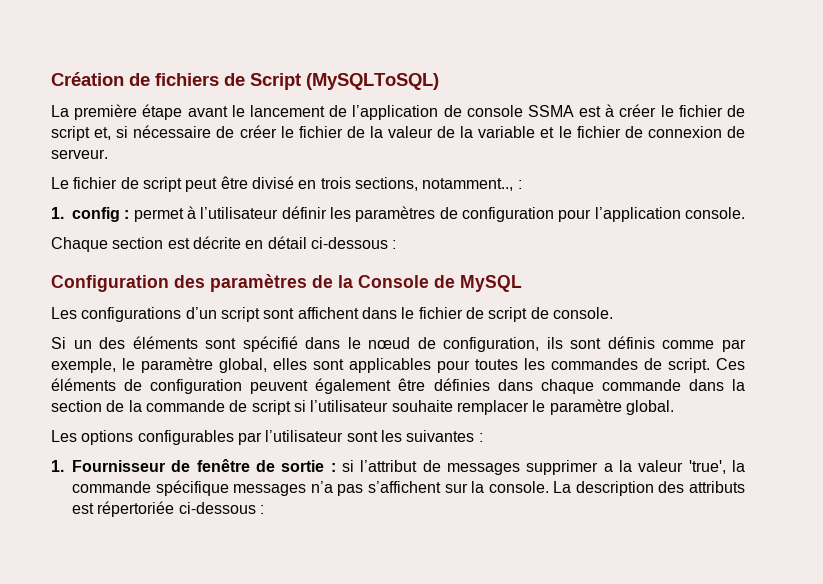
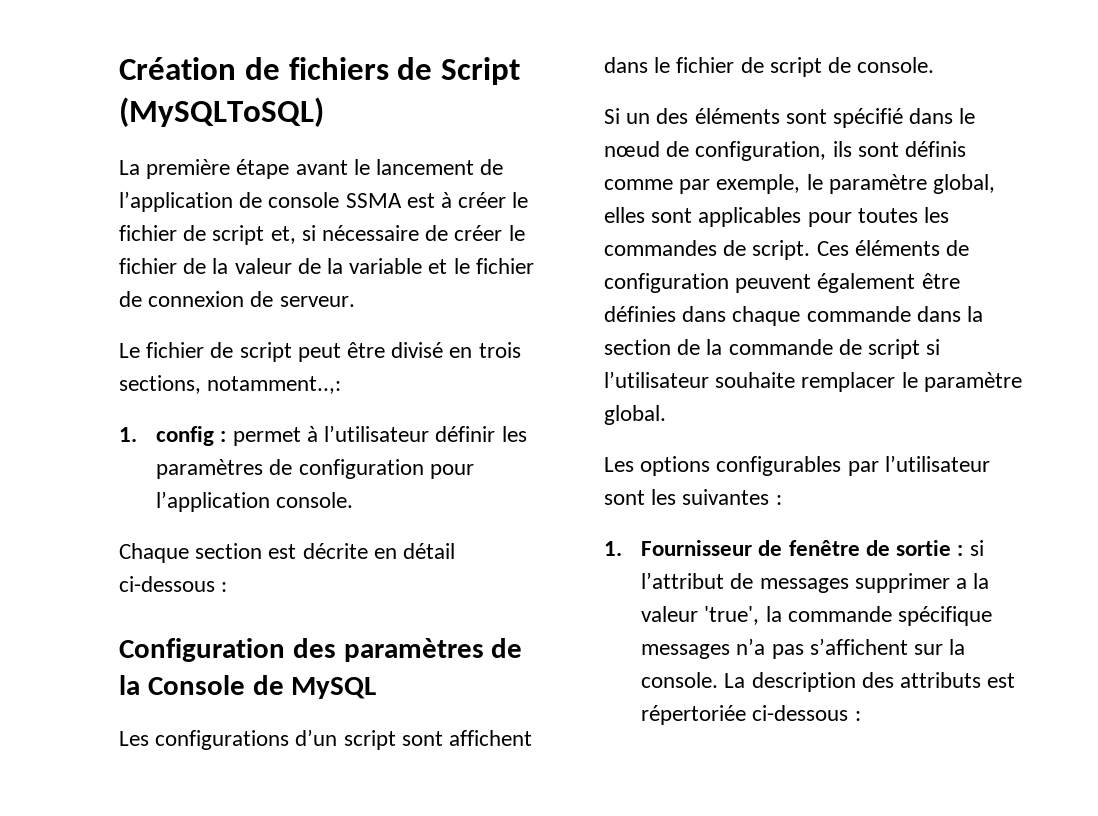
- Le fichier de script peut être divisé en trois sections, notamment.., :
+ Le fichier de script peut être divisé en trois sections, notamment..,:

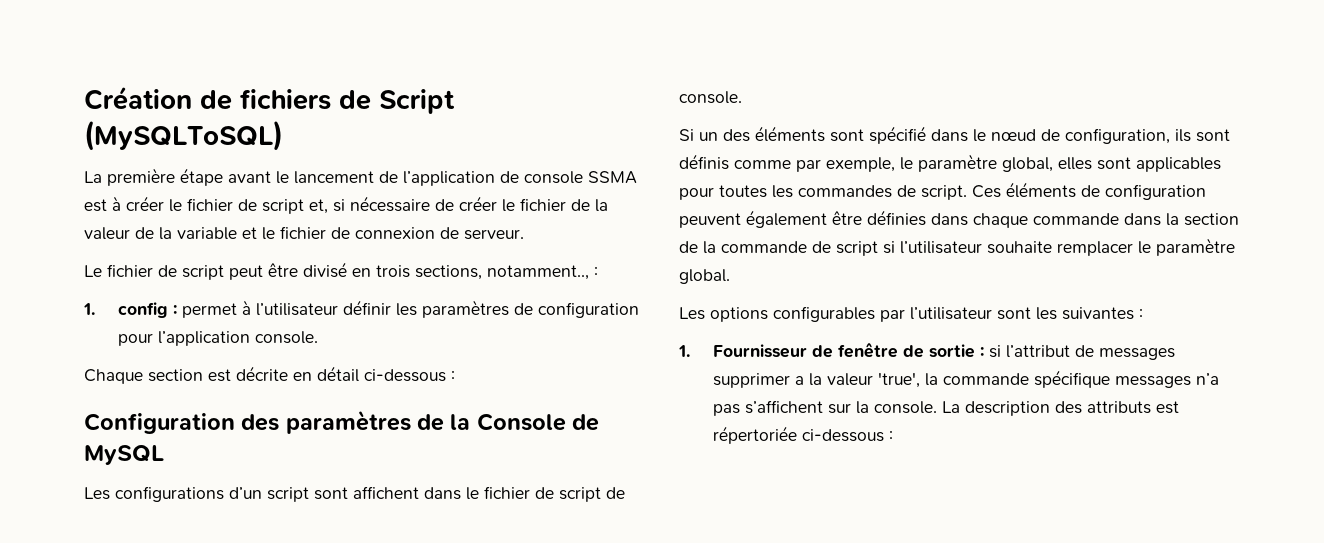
- Le fichier de script peut être divisé en trois sections, notamment..,:
+ Le fichier de script peut être divisé en trois sections, notamment.., :

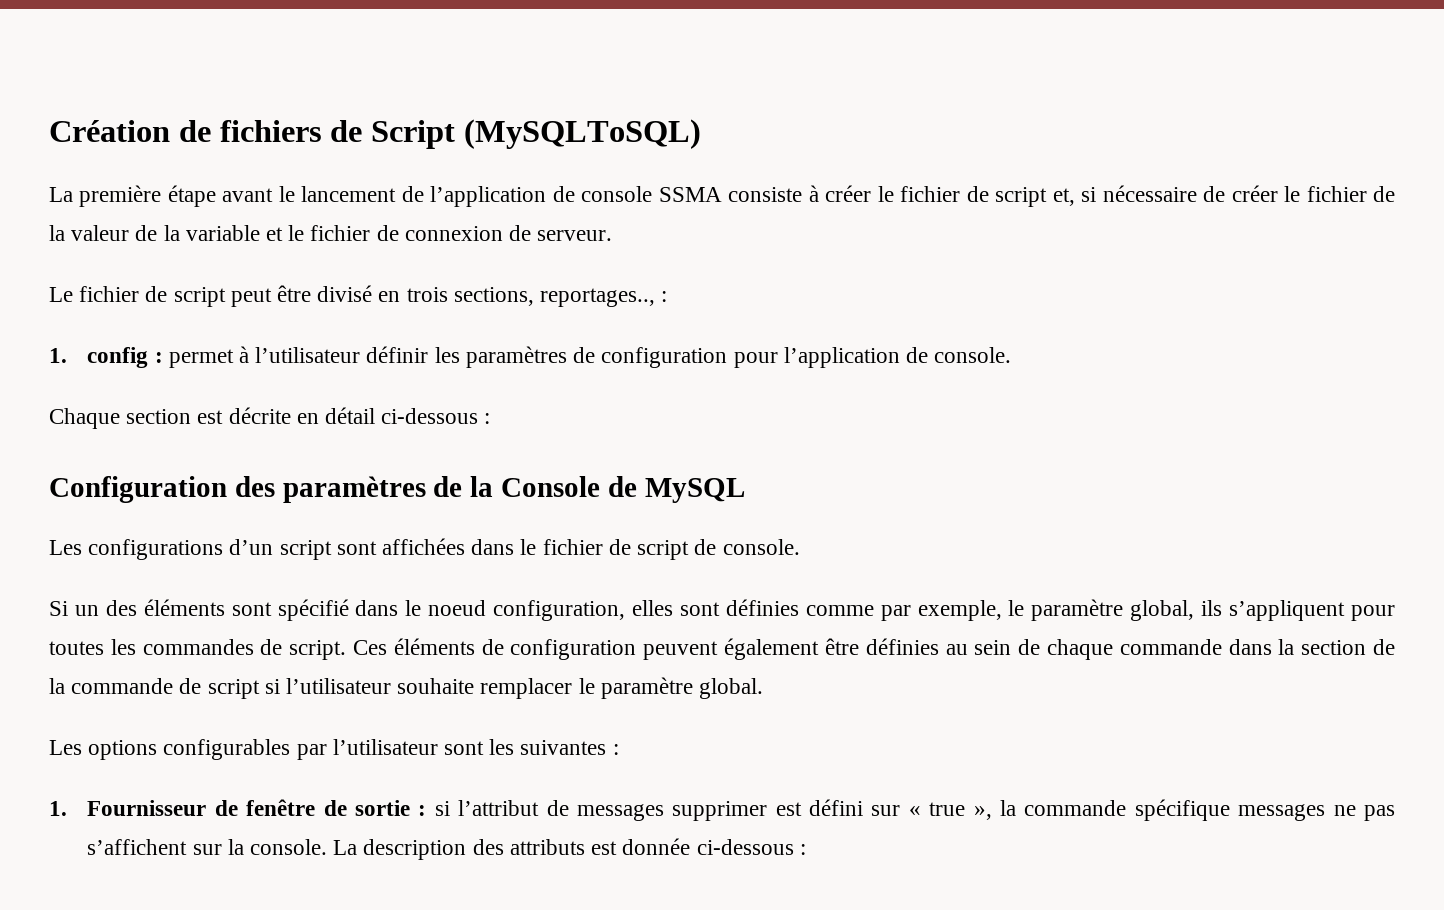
- La première étape avant le lancement de l’application de console SSMA est à créer le fichier de script et, si nécessaire de créer le fichier de la valeur de la variable et le fichier de connexion de serveur.
+ La première étape avant le lancement de l’application de console SSMA consiste à créer le fichier de script et, si nécessaire de créer le fichier de la valeur de la variable et le fichier de connexion de serveur.
- Le fichier de script peut être divisé en trois sections, notamment.., :
+ Le fichier de script peut être divisé en trois sections, reportages.., :
- 1. config : permet à l’utilisateur définir les paramètres de configuration pour l’application console.
+ 1. config : permet à l’utilisateur définir les paramètres de configuration pour l’application de console.
- Les configurations d’un script sont affichent dans le fichier de script de console.
+ Les configurations d’un script sont affichées dans le fichier de script de console.
- Si un des éléments sont spécifié dans le nœud de configuration, ils sont définis comme par exemple, le paramètre global, elles sont applicables pour toutes les commandes de script.
+ Si un des éléments sont spécifié dans le noeud configuration, elles sont définies comme par exemple, le paramètre global, ils s’appliquent pour toutes les commandes de script.
- Ces éléments de configuration peuvent également être définies dans chaque commande dans la section de la commande de script si l’utilisateur souhaite remplacer le paramètre global.
+ Ces éléments de configuration peuvent également être définies au sein de chaque commande dans la section de la commande de script si l’utilisateur souhaite remplacer le paramètre global.
- 1. Fournisseur de fenêtre de sortie : si l’attribut de messages supprimer a la valeur 'true', la commande spécifique messages n’a pas s’affichent sur la console.
+ 1. Fournisseur de fenêtre de sortie : si l’attribut de messages supprimer est défini sur « true », la commande spécifique messages ne pas s’affichent sur la console.
- La description des attributs est répertoriée ci-dessous :
+ La description des attributs est donnée ci-dessous :

